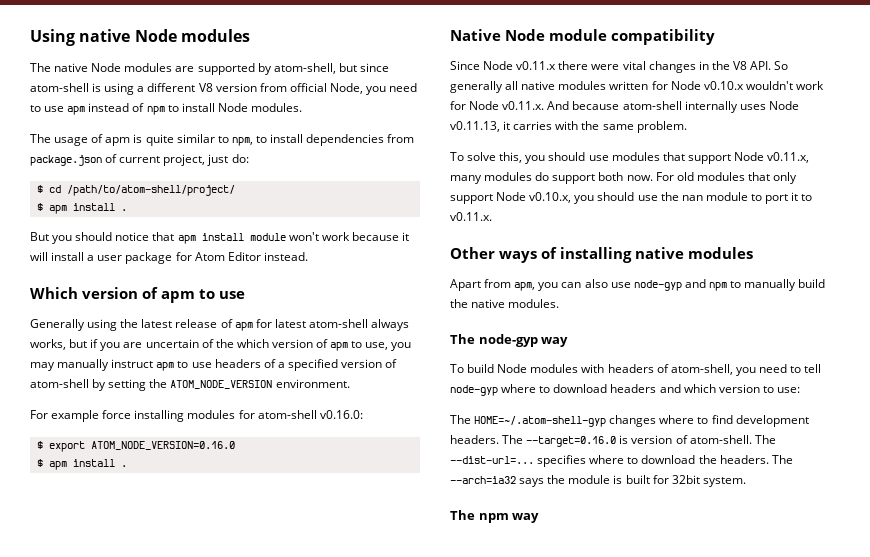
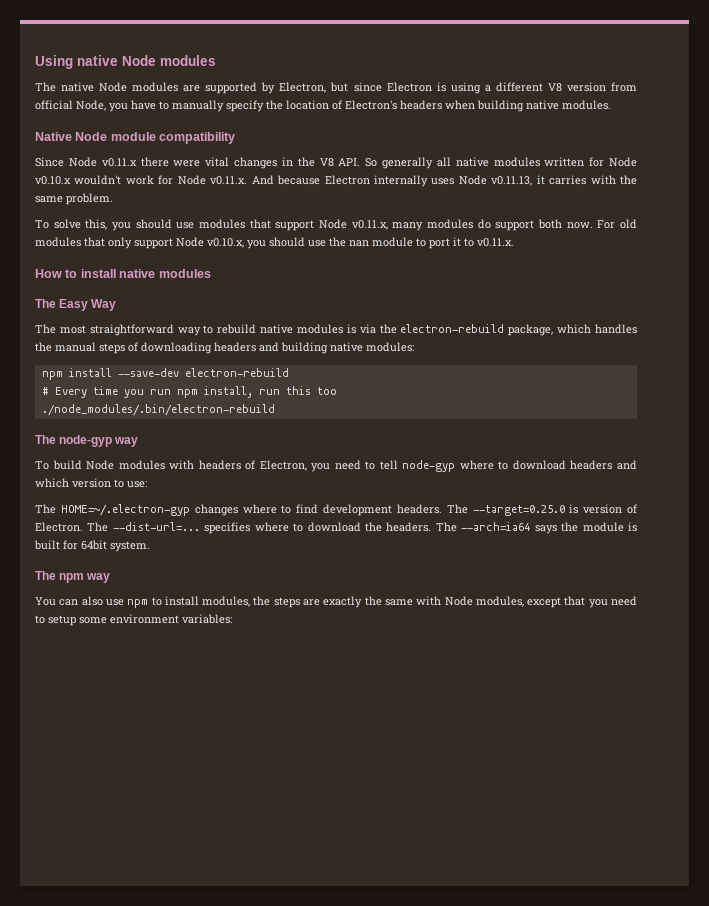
- The native Node modules are supported by atom-shell, but since atom-shell is using a different V8 version from official Node, you need to use apm instead of npm to install Node modules.
- The usage of apm is quite similar to npm, to install dependencies from package.json of current project, just do:
- $ cd /path/to/atom-shell/project/
- $ apm install .
- But you should notice that apm install module won't work because it will install a user package for Atom Editor instead.
- Which version of apm to use
- Generally using the latest release of apm for latest atom-shell always works, but if you are uncertain of the which version of apm to use, you may manually instruct apm to use headers of a specified version of atom-shell by setting the ATOM_NODE_VERSION environment.
- For example force installing modules for atom-shell v0.16.0:
- $ export ATOM_NODE_VERSION=0.16.0
- $ apm install .
+ The native Node modules are supported by Electron, but since Electron is using a different V8 version from official Node, you have to manually specify the location of Electron's headers when building native modules.
- Since Node v0.11.x there were vital changes in the V8 API. So generally all native modules written for Node v0.10.x wouldn't work for Node v0.11.x. And because atom-shell internally uses Node v0.11.13, it carries with the same problem.
+ Since Node v0.11.x there were vital changes in the V8 API. So generally all native modules written for Node v0.10.x wouldn't work for Node v0.11.x. And because Electron internally uses Node v0.11.13, it carries with the same problem.
- Other ways of installing native modules
- Apart from apm, you can also use node-gyp and npm to manually build the native modules.
+ How to install native modules
+ The Easy Way
+ The most straightforward way to rebuild native modules is via the electron-rebuild package, which handles the manual steps of downloading headers and building native modules:
+ npm install --save-dev electron-rebuild
+ # Every time you run npm install, run this too
+ ./node_modules/.bin/electron-rebuild
- To build Node modules with headers of atom-shell, you need to tell node-gyp where to download headers and which version to use:
+ To build Node modules with headers of Electron, you need to tell node-gyp where to download headers and which version to use:
- The HOME=~/.atom-shell-gyp changes where to find development headers.
+ The HOME=~/.electron-gyp changes where to find development headers.
- The --target=0.16.0 is version of atom-shell.
+ The --target=0.25.0 is version of Electron.
- The --arch=ia32 says the module is built for 32bit system.
+ The --arch=ia64 says the module is built for 64bit system.
+ You can also use npm to install modules, the steps are exactly the same with Node modules, except that you need to setup some environment variables:

